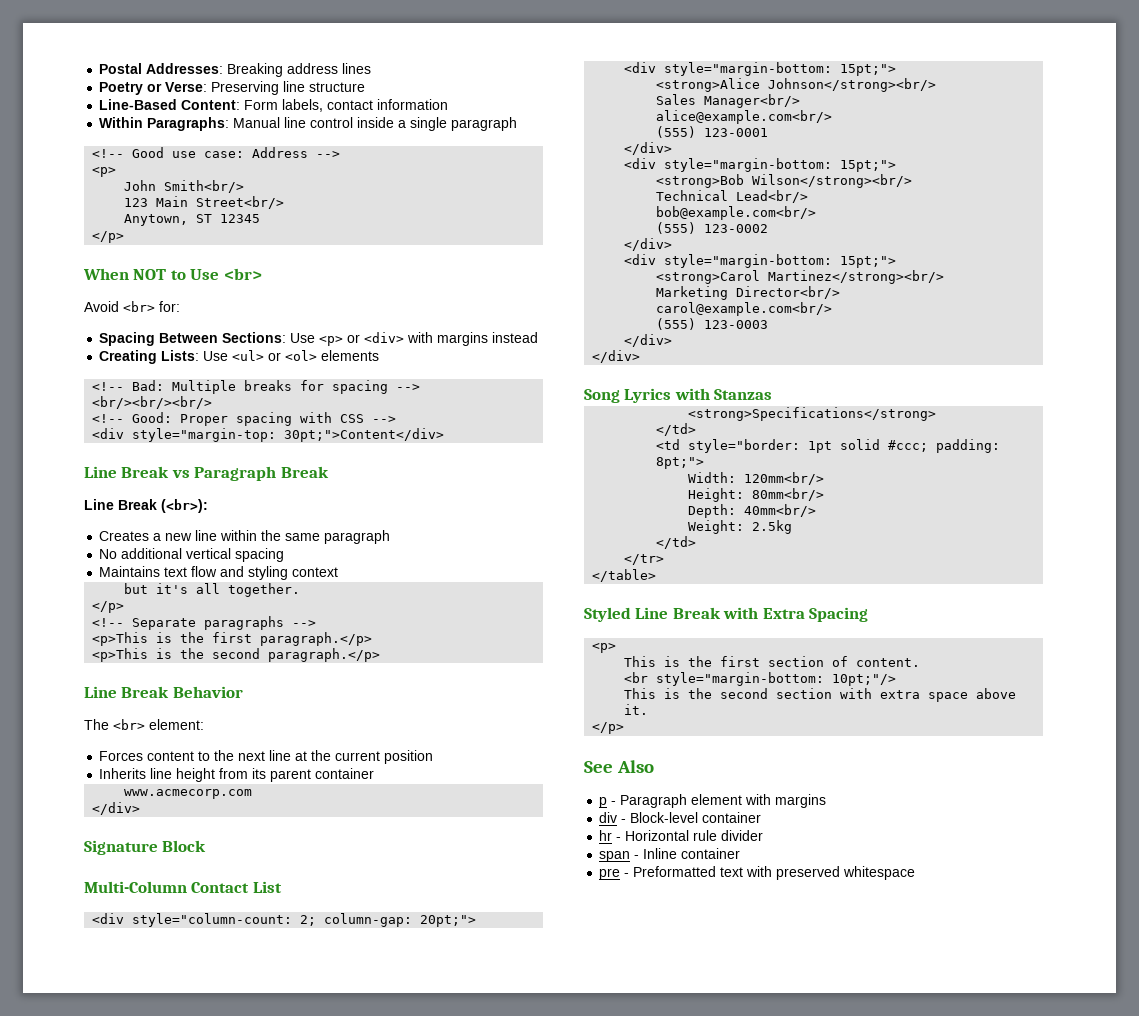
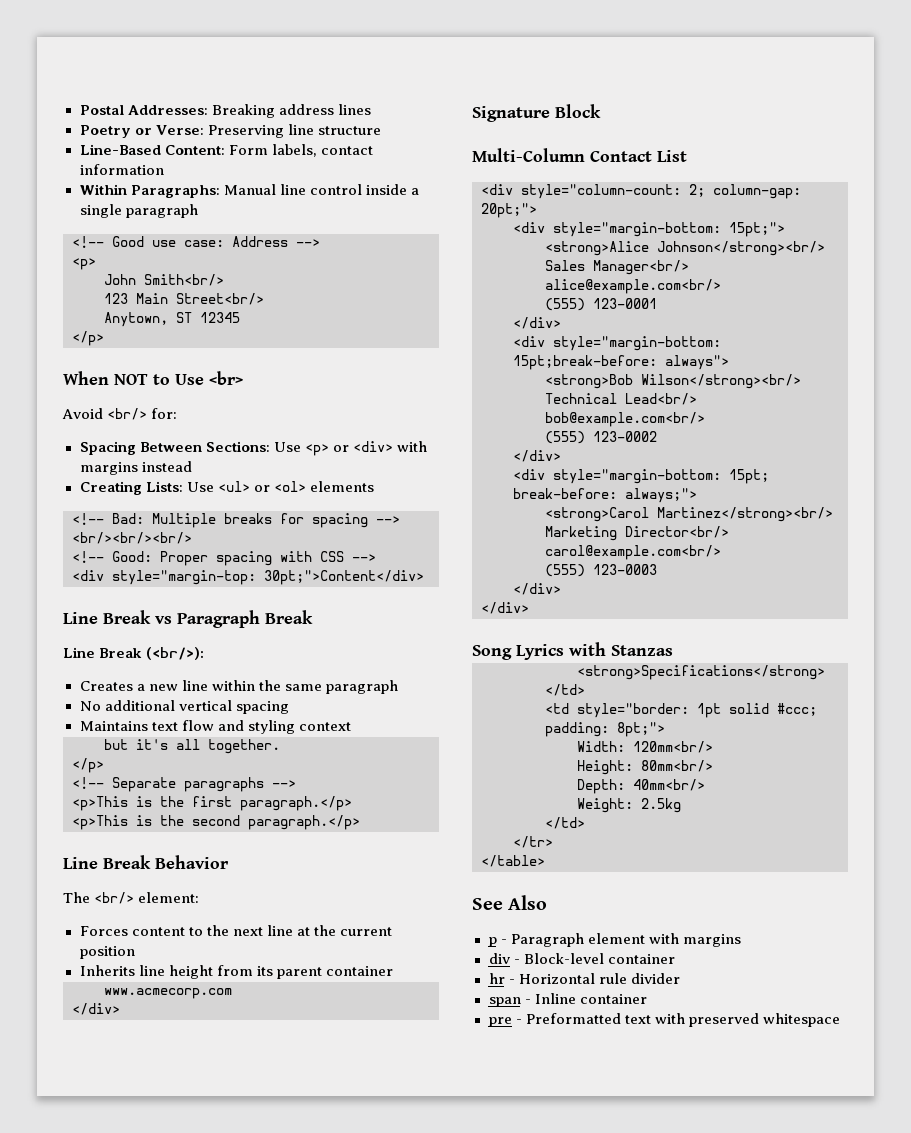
- Avoid <br> for:
+ Avoid <br/> for:
- Line Break (<br>):
+ Line Break (<br/>):
- The <br> element:
+ The <br/> element:
  (555) 123-0001
  </div>
- <div style="margin-bottom: 15pt;">
+ <div style="margin-bottom: 15pt;break-before: always">
  (555) 123-0002
  </div>
- <div style="margin-bottom: 15pt;">
+ <div style="margin-bottom: 15pt; break-before: always;">
- Styled Line Break with Extra Spacing
- <p>
- This is the first section of content.
- <br style="margin-bottom: 10pt;"/>
- This is the second section with extra space above it.
- </p>

